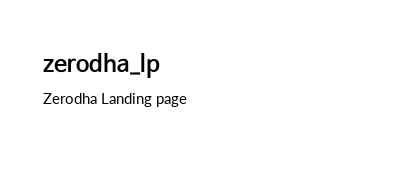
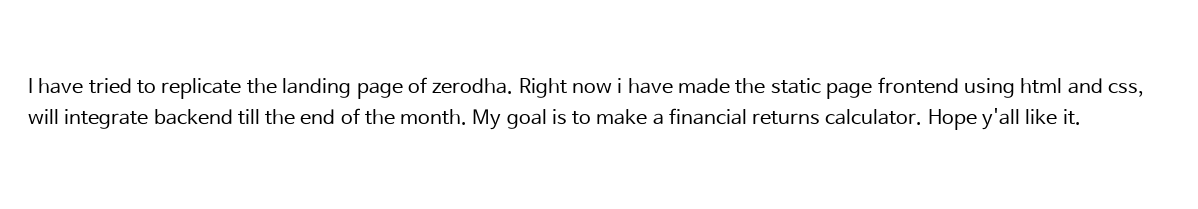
- zerodha_lp
- Zerodha Landing page
+ I have tried to replicate the landing page of zerodha. Right now i have made the static page frontend using html and css, will integrate backend till the end of the month. My goal is to make a financial returns calculator. Hope y'all like it.

